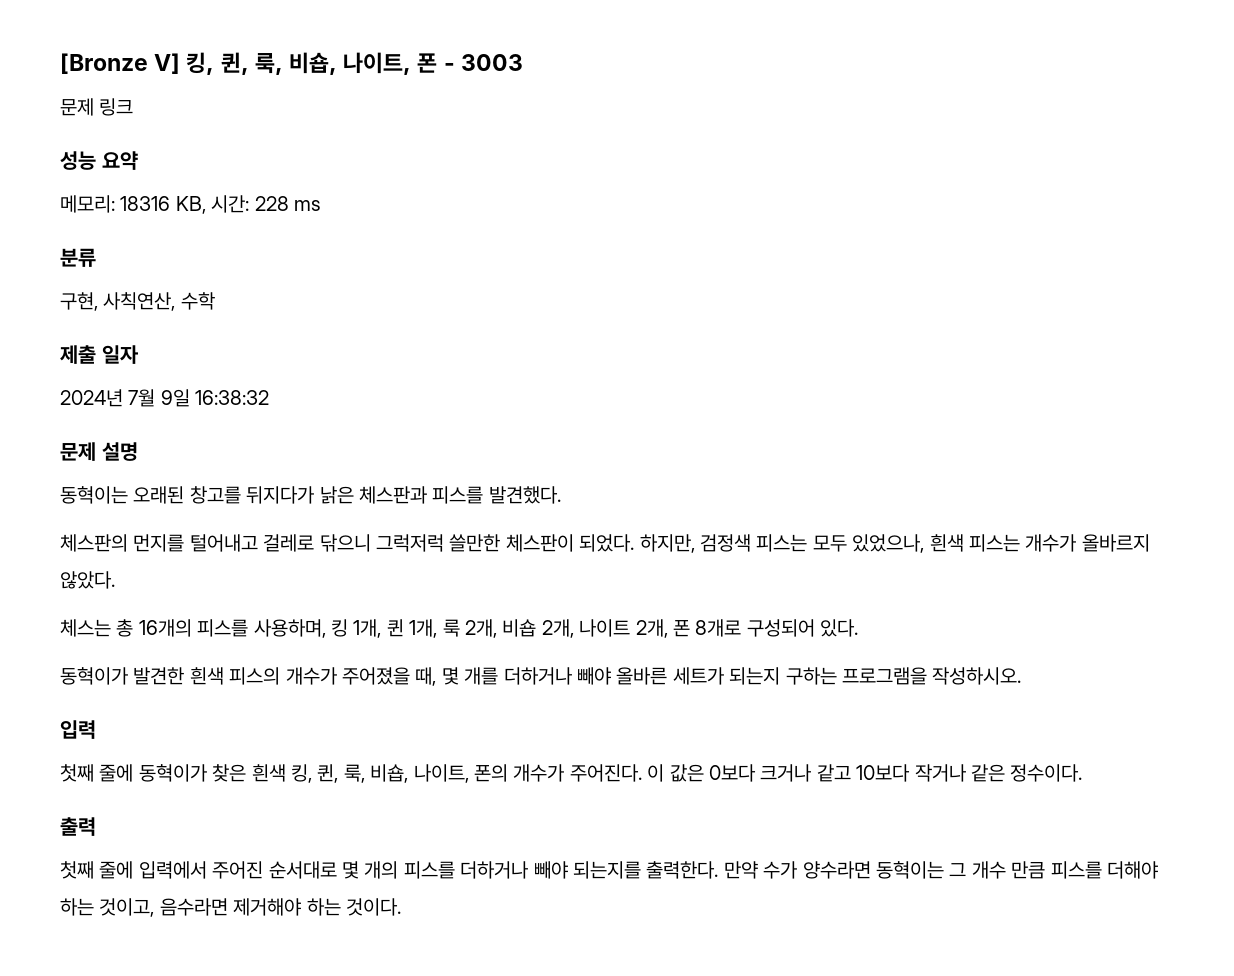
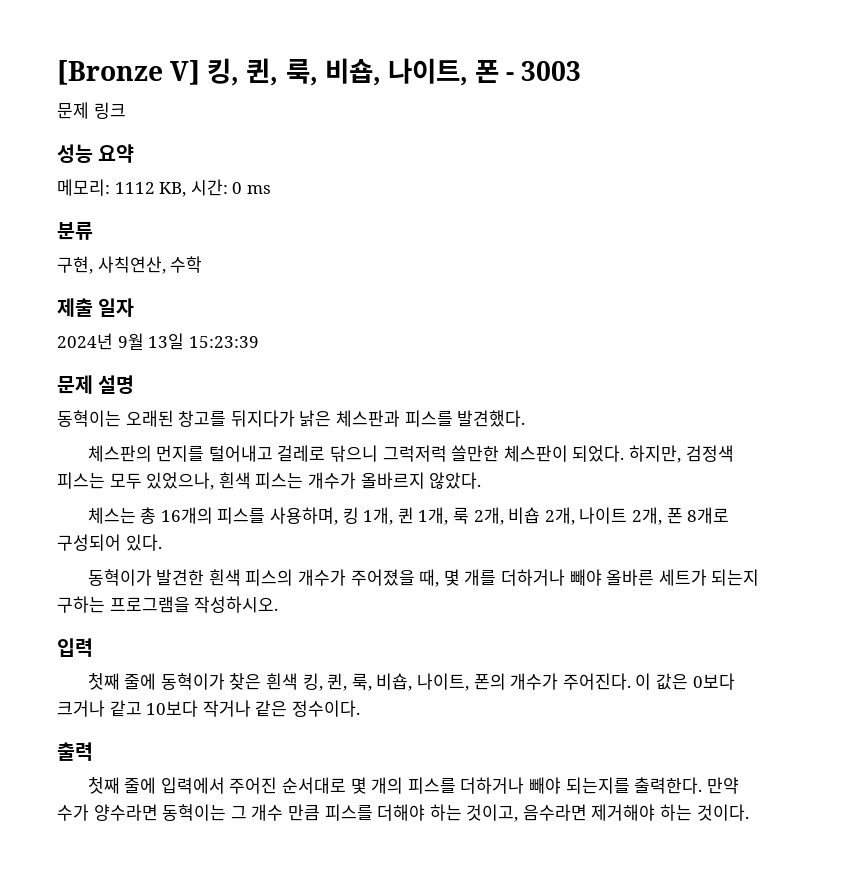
- 메모리: 18316 KB, 시간: 228 ms
+ 메모리: 1112 KB, 시간: 0 ms
- 2024년 7월 9일 16:38:32
+ 2024년 9월 13일 15:23:39

